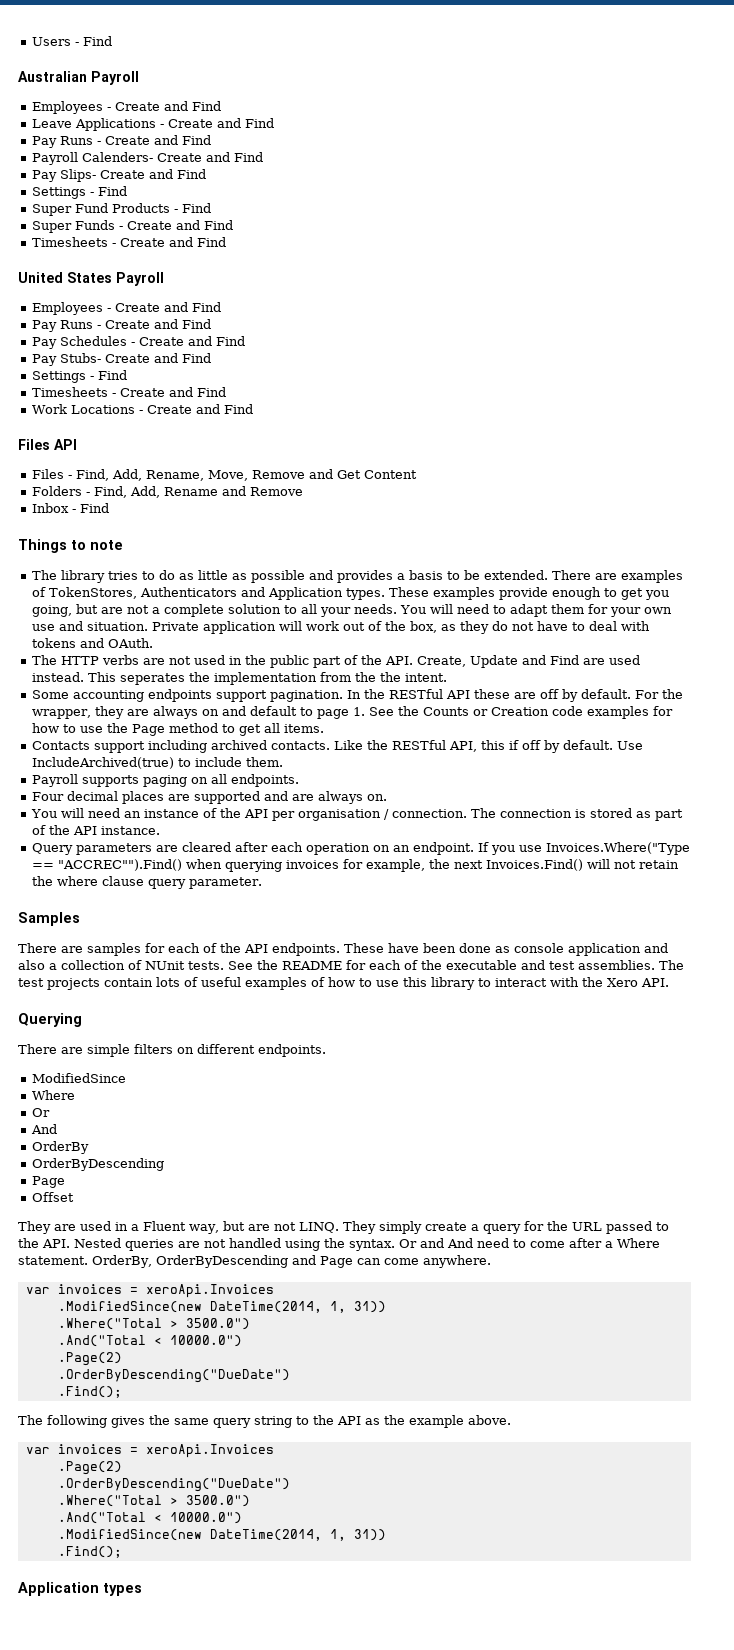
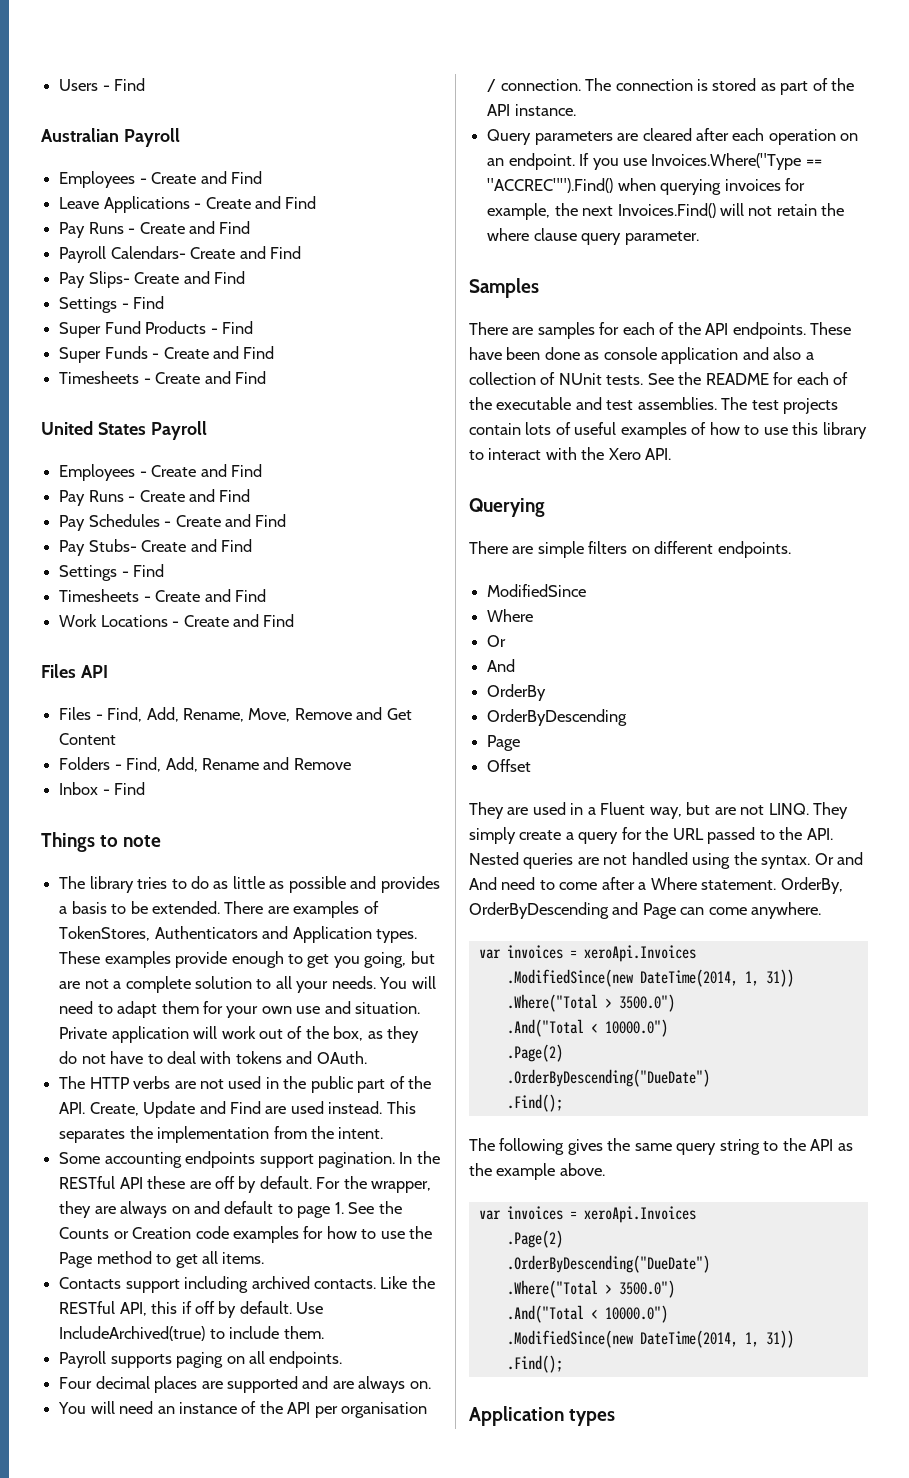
- Payroll Calenders- Create and Find
+ Payroll Calendars- Create and Find
- This seperates the implementation from the the intent.
+ This separates the implementation from the intent.

